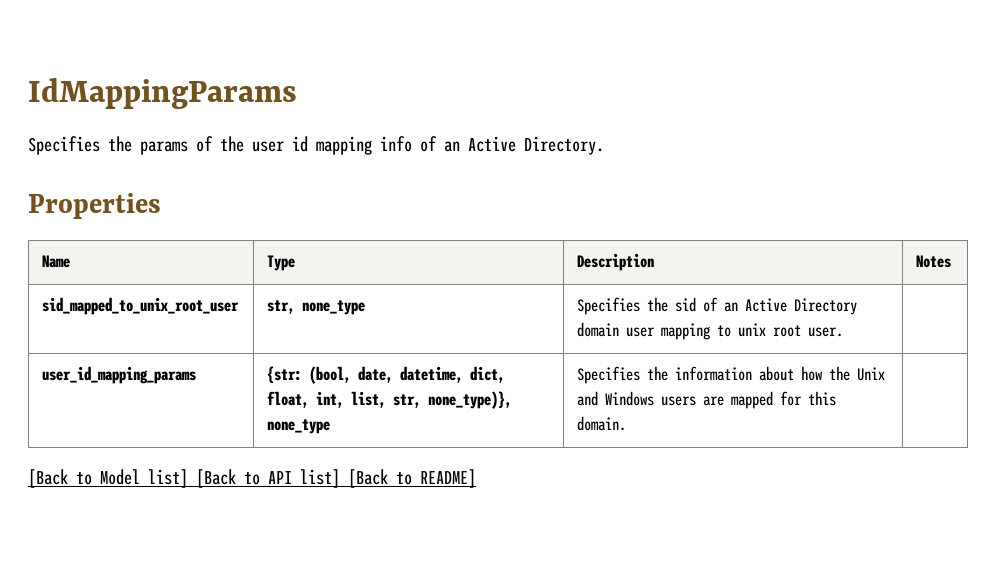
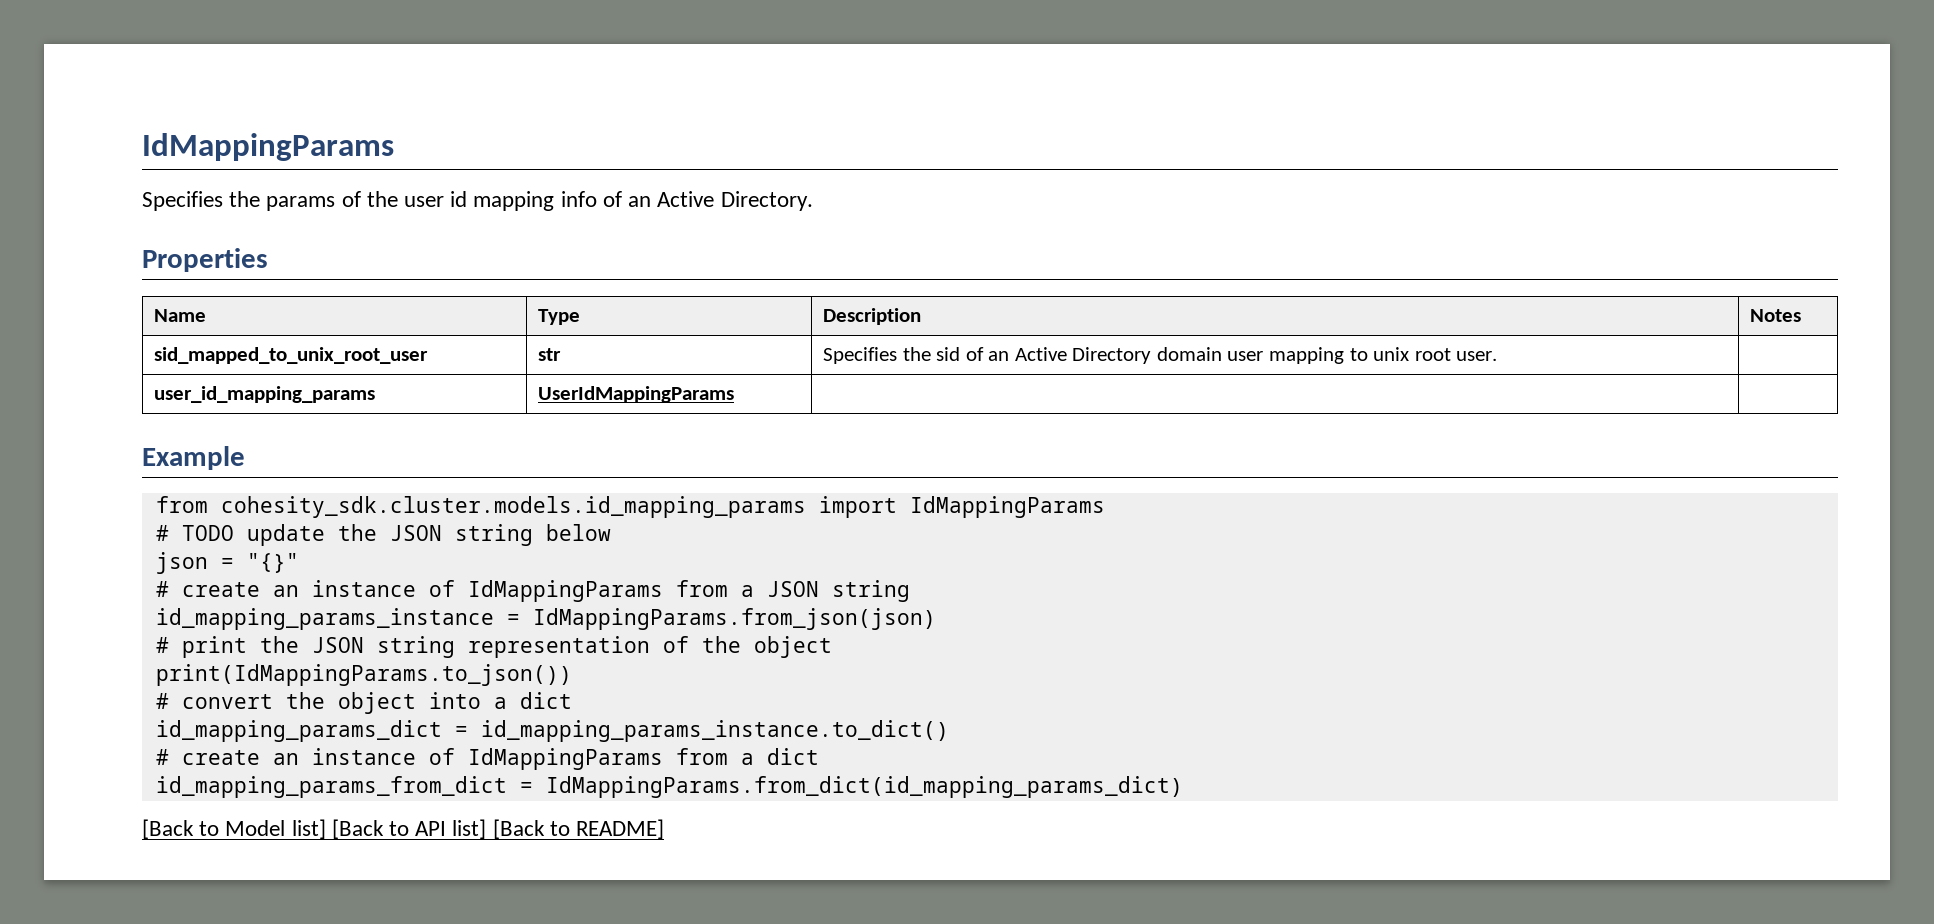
- sid_mapped_to_unix_root_user | str, none_type | Specifies the sid of an Active Directory domain user mapping to unix root user. |
+ sid_mapped_to_unix_root_user | str | Specifies the sid of an Active Directory domain user mapping to unix root user. |
- user_id_mapping_params | {str: (bool, date, datetime, dict, float, int, list, str, none_type)}, none_type | Specifies the information about how the Unix and Windows users are mapped for this domain. |
+ user_id_mapping_params | UserIdMappingParams | |
+ Example
+ from cohesity_sdk.cluster.models.id_mapping_params import IdMappingParams
+ # TODO update the JSON string below
+ json = "{}"
+ # create an instance of IdMappingParams from a JSON string
+ id_mapping_params_instance = IdMappingParams.from_json(json)
+ # print the JSON string representation of the object
+ print(IdMappingParams.to_json())
+ # convert the object into a dict
+ id_mapping_params_dict = id_mapping_params_instance.to_dict()
+ # create an instance of IdMappingParams from a dict
+ id_mapping_params_from_dict = IdMappingParams.from_dict(id_mapping_params_dict)

